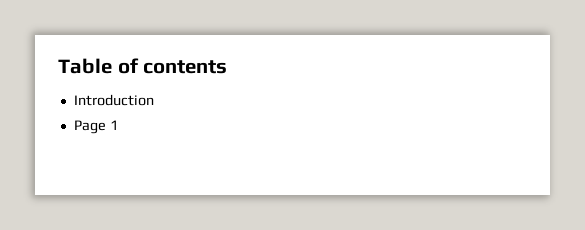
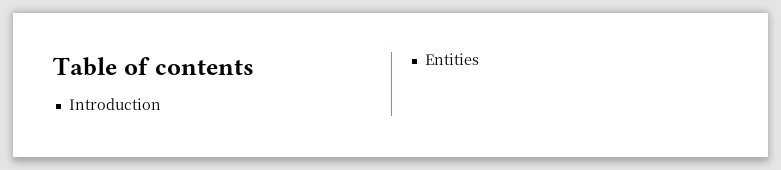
- Page 1
+ Entities

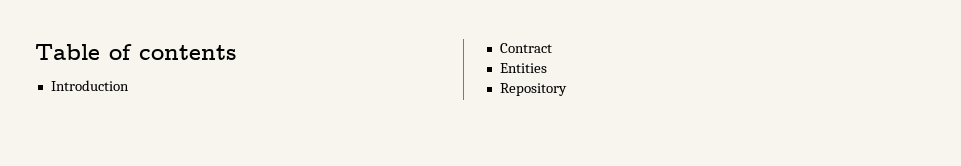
+ Contract
+ Repository

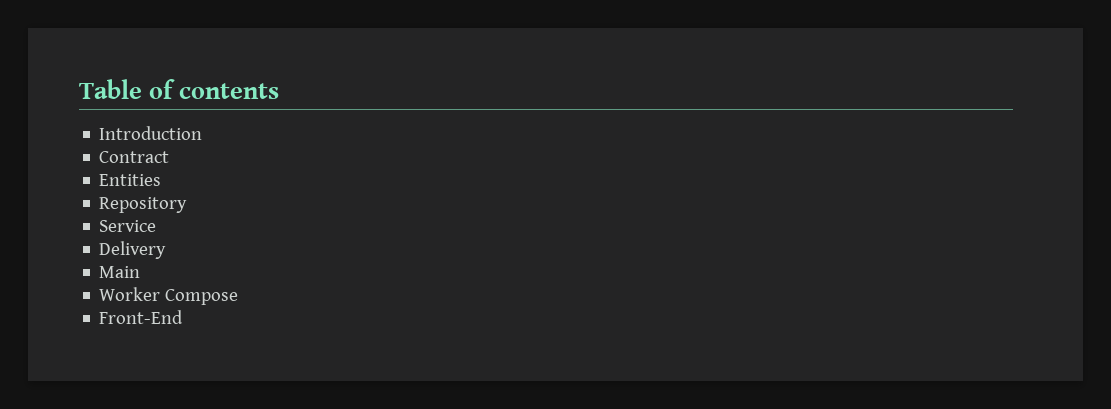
+ Service
+ Delivery
+ Main
+ Worker Compose
+ Front-End

